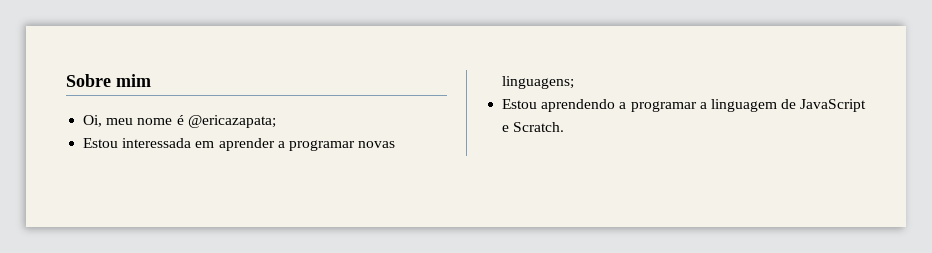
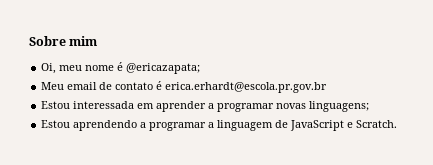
+ Meu email de contato é erica.erhardt@escola.pr.gov.br

